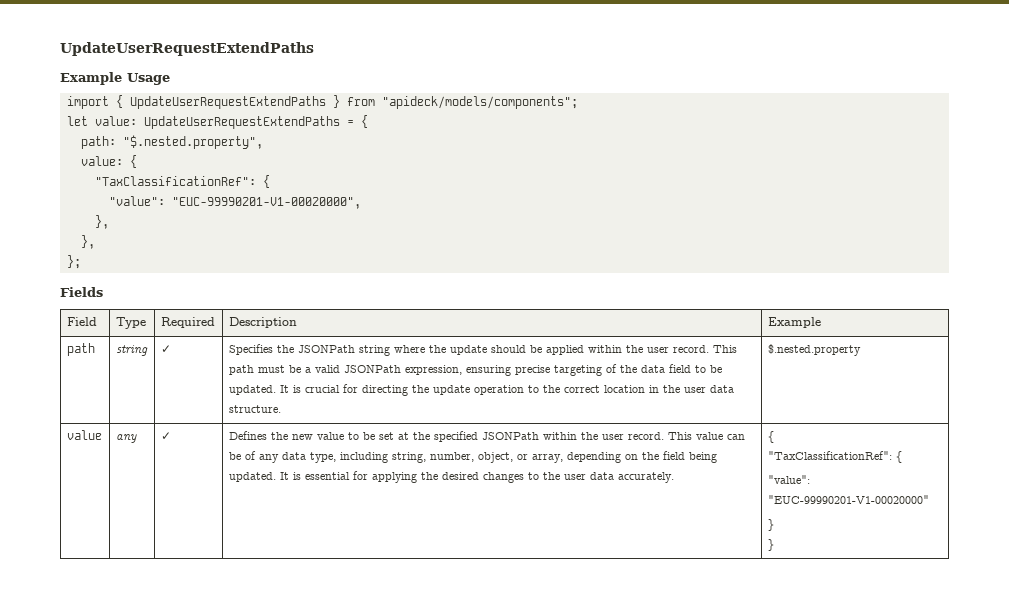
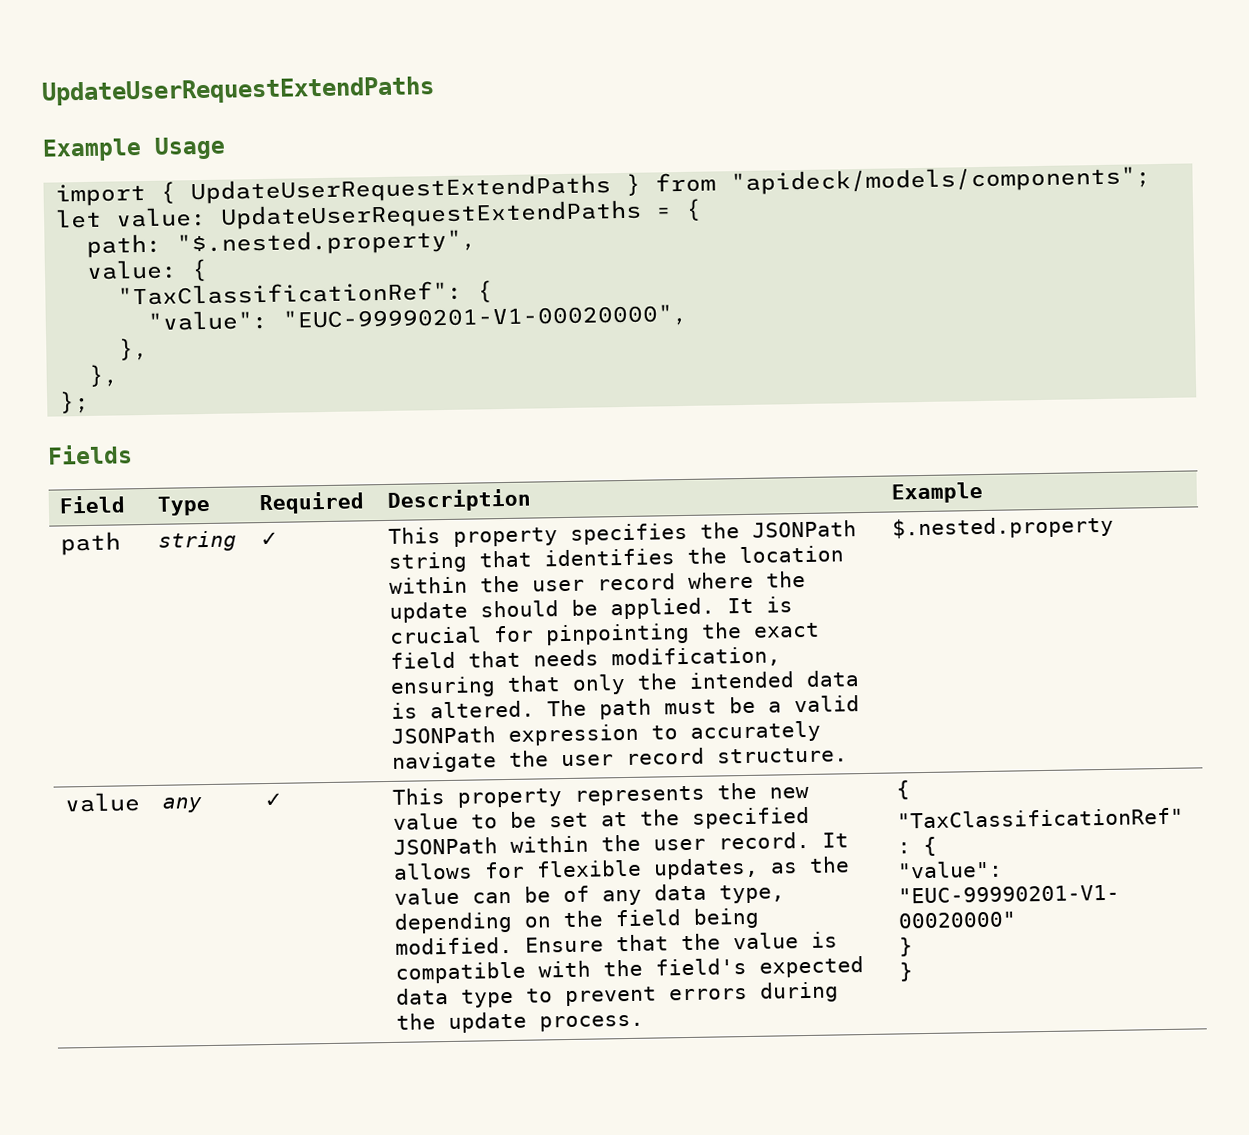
- Specifies the JSONPath string where the update should be applied within the user record. This path must be a valid JSONPath expression, ensuring precise targeting of the data field to be updated. It is crucial for directing the update operation to the correct location in the user data structure.
+ This property specifies the JSONPath string that identifies the location within the user record where the update should be applied. It is crucial for pinpointing the exact field that needs modification, ensuring that only the intended data is altered. The path must be a valid JSONPath expression to accurately navigate the user record structure.
- Defines the new value to be set at the specified JSONPath within the user record.
+ This property represents the new value to be set at the specified JSONPath within the user record.
- This value can be of any data type, including string, number, object, or array, depending on the field being updated. It is essential for applying the desired changes to the user data accurately.
+ It allows for flexible updates, as the value can be of any data type, depending on the field being modified. Ensure that the value is compatible with the field's expected data type to prevent errors during the update process.

